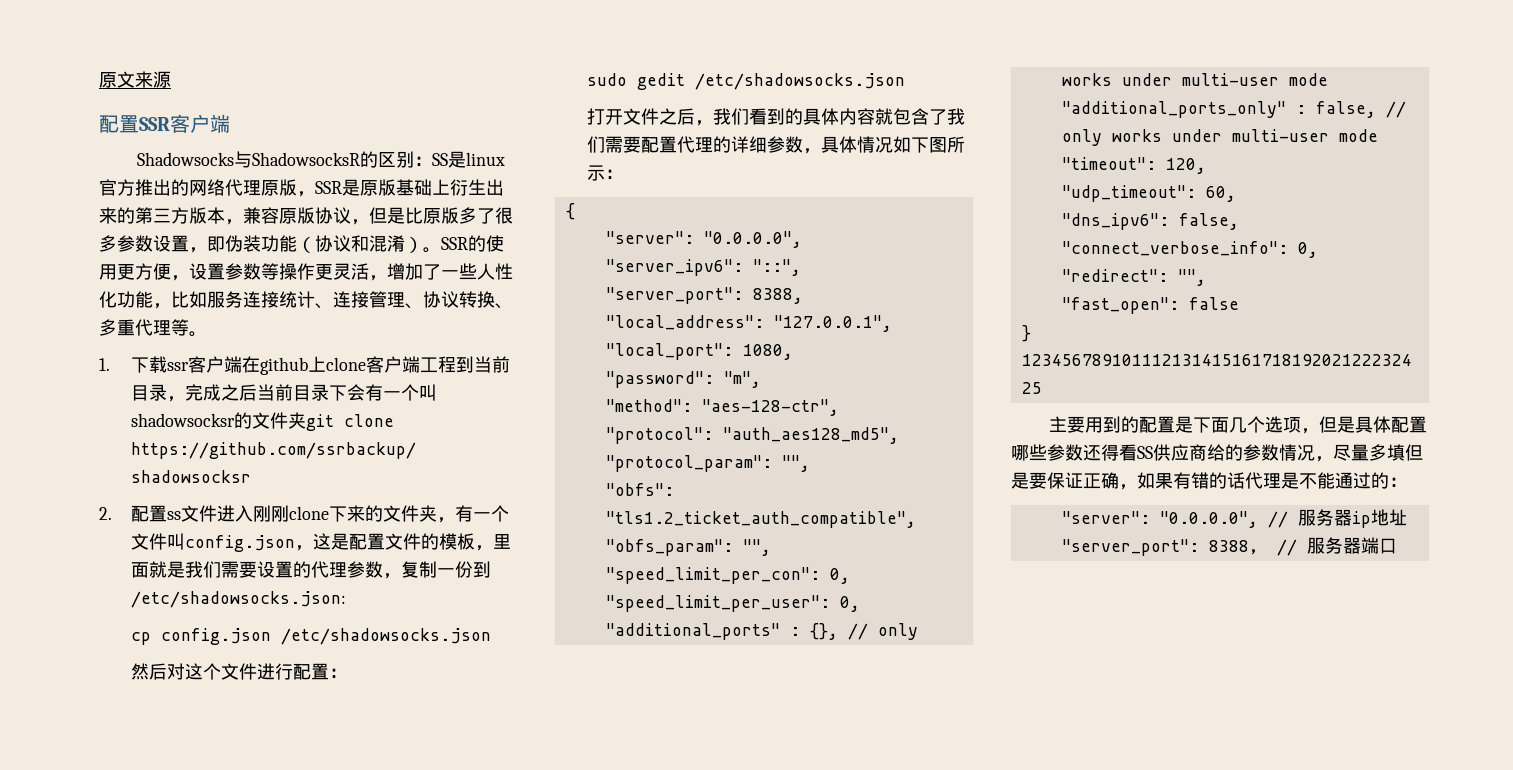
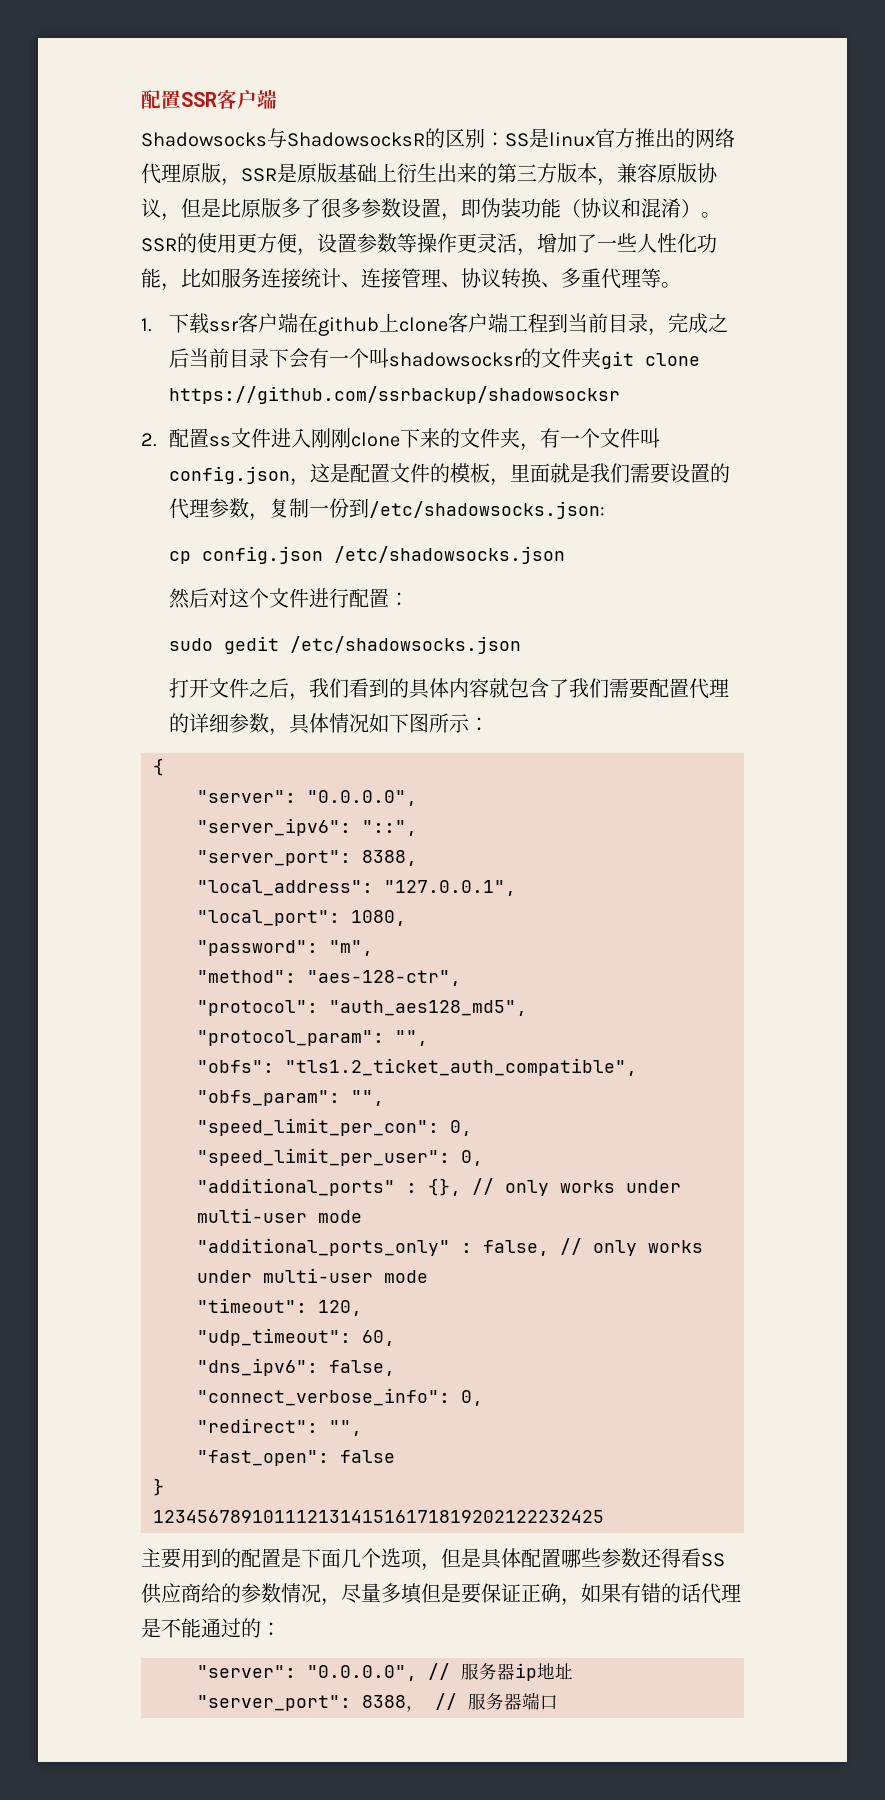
- 原文来源

